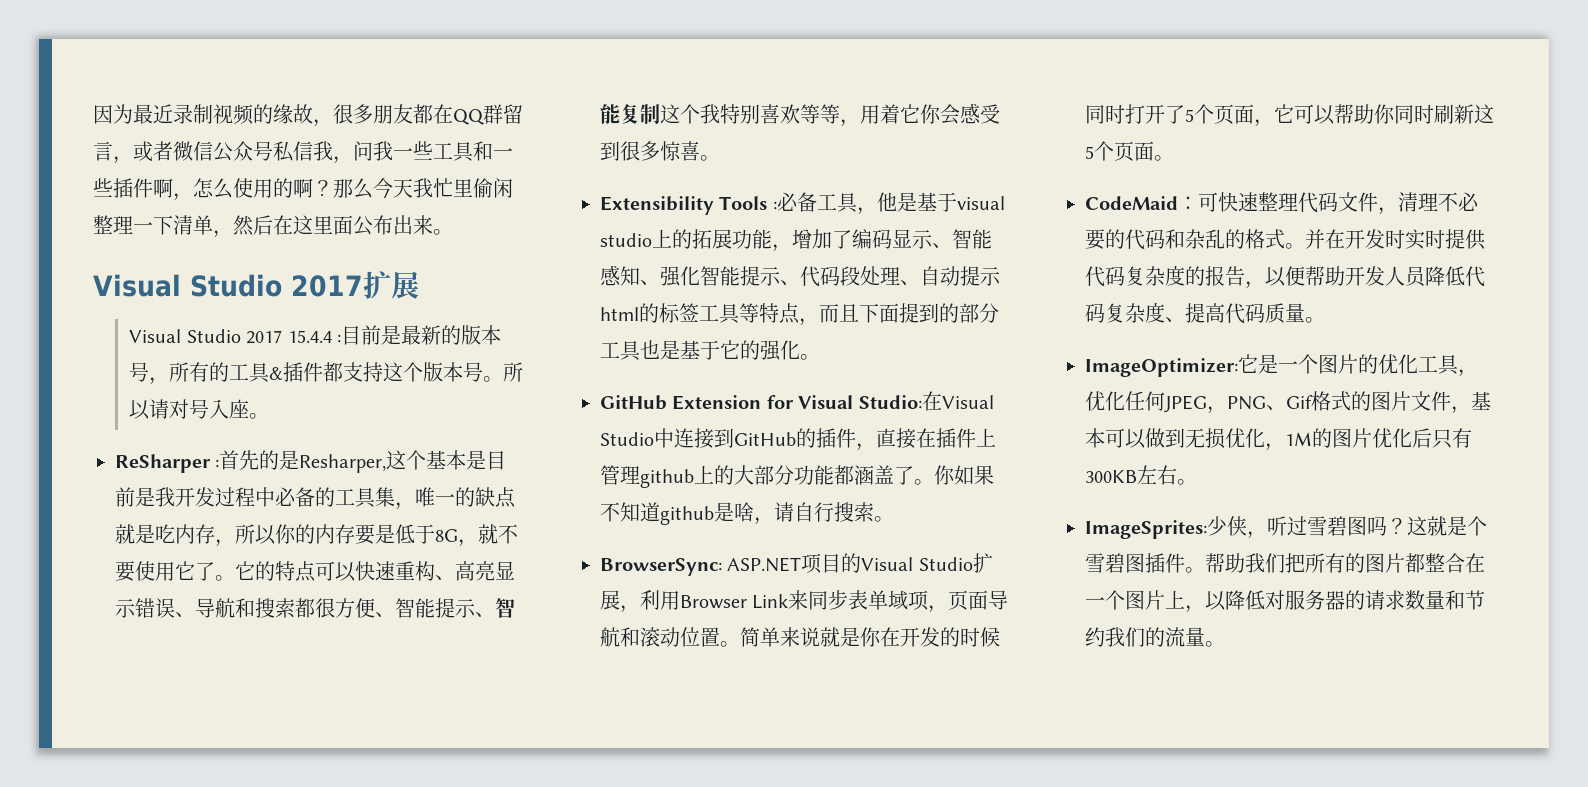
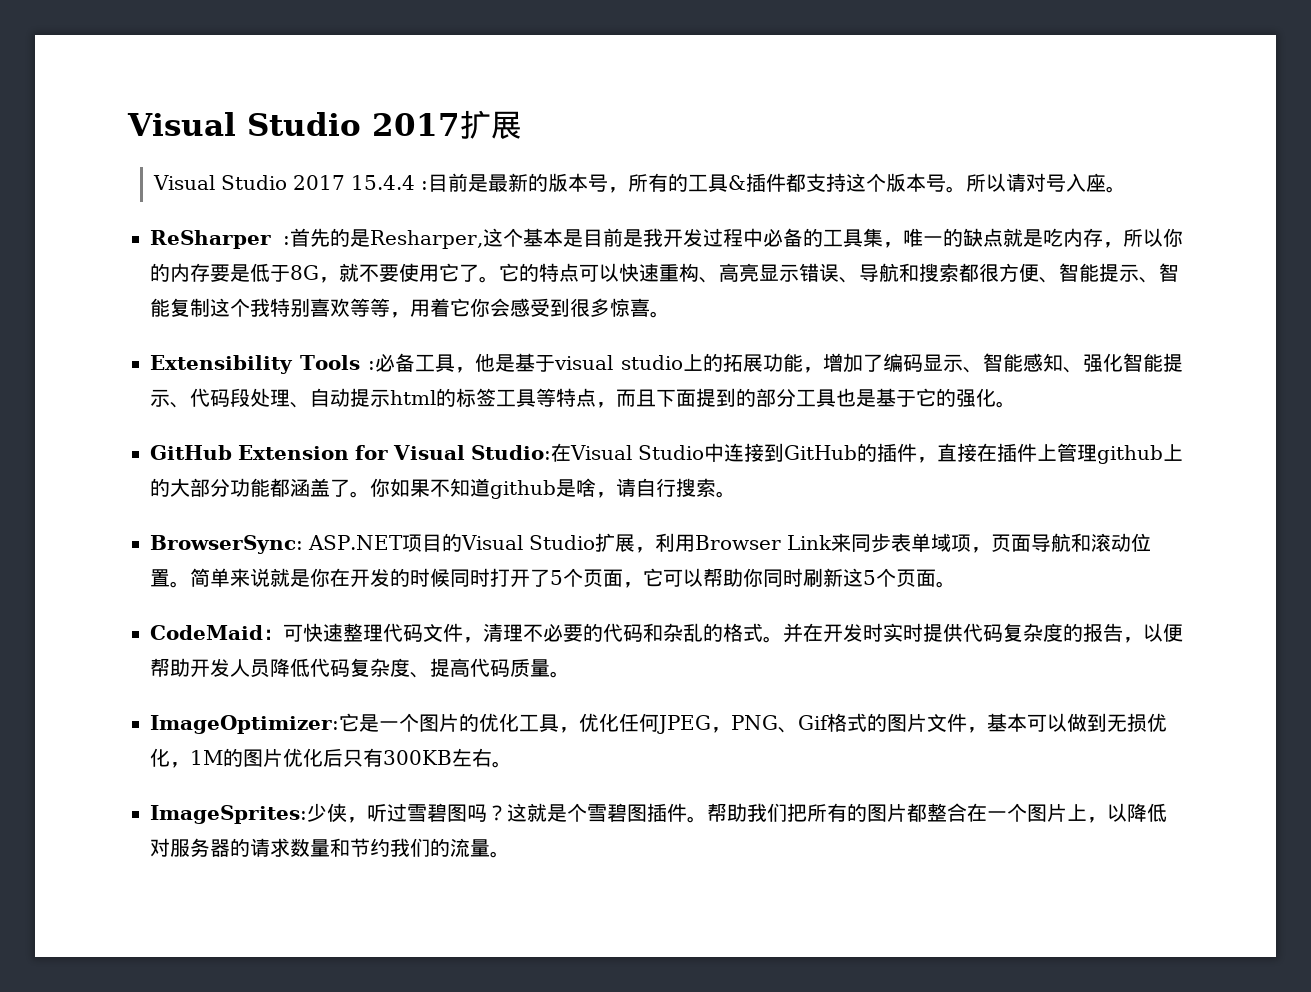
- 因为最近录制视频的缘故，很多朋友都在QQ群留言，或者微信公众号私信我，问我一些工具和一些插件啊，怎么使用的啊？那么今天我忙里偷闲整理一下清单，然后在这里面公布出来。

